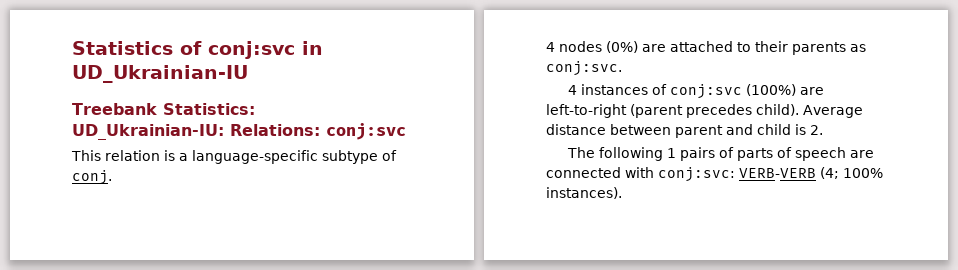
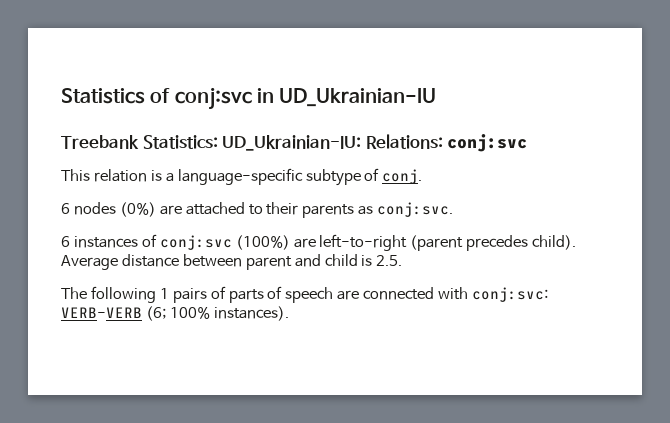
- 4 nodes (0%) are attached to their parents as conj:svc.
+ 6 nodes (0%) are attached to their parents as conj:svc.
- 4 instances of conj:svc (100%) are left-to-right (parent precedes child).
+ 6 instances of conj:svc (100%) are left-to-right (parent precedes child).
- Average distance between parent and child is 2.
+ Average distance between parent and child is 2.5.
- The following 1 pairs of parts of speech are connected with conj:svc: VERB-VERB (4; 100% instances).
+ The following 1 pairs of parts of speech are connected with conj:svc: VERB-VERB (6; 100% instances).

